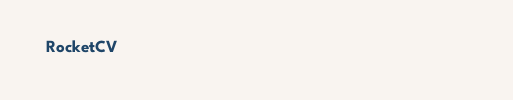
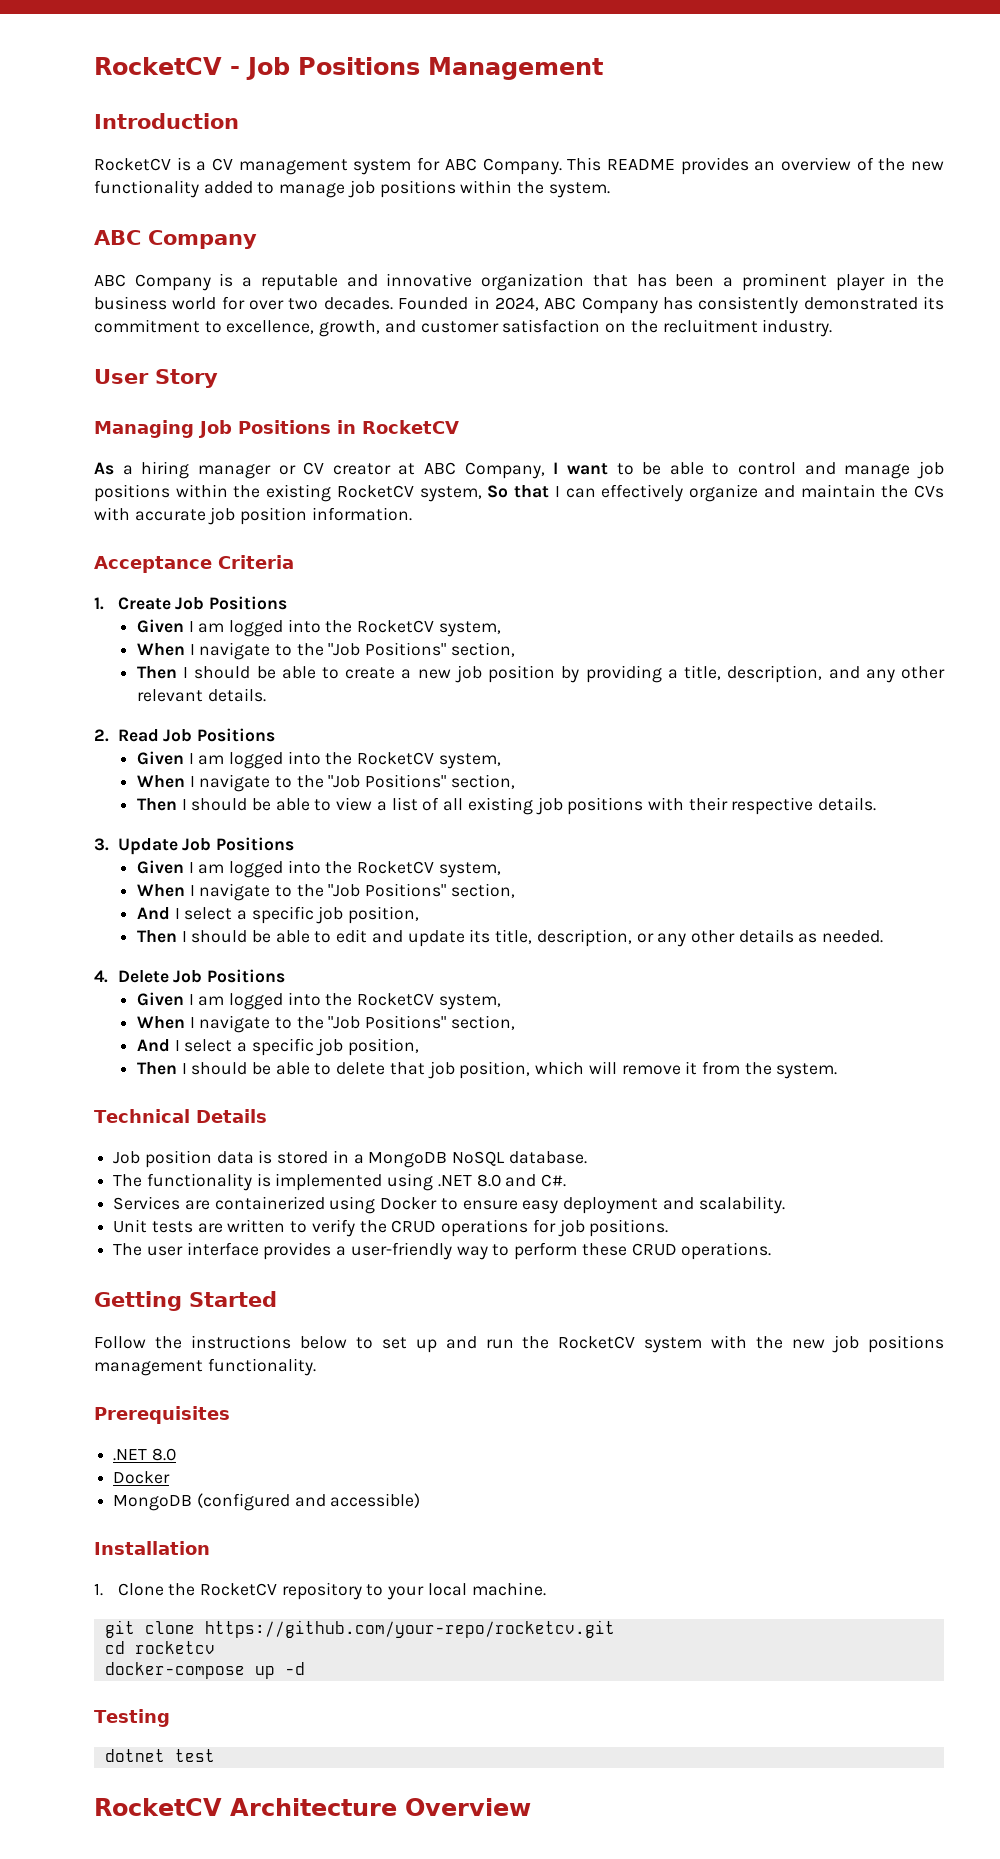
- RocketCV
+ RocketCV - Job Positions Management
+ Introduction
+ RocketCV is a CV management system for ABC Company. This README provides an overview of the new functionality added to manage job positions within the system.
+ ABC Company
+ ABC Company is a reputable and innovative organization that has been a prominent player in the business world for over two decades. Founded in 2024, ABC Company has consistently demonstrated its commitment to excellence, growth, and customer satisfaction on the recluitment industry.
+ User Story
+ Managing Job Positions in RocketCV
+ As a hiring manager or CV creator at ABC Company, I want to be able to control and manage job positions within the existing RocketCV system, So that I can effectively organize and maintain the CVs with accurate job position information.
+ Acceptance Criteria
+ 1. Create Job Positions
+ Given I am logged into the RocketCV system,
+ When I navigate to the "Job Positions" section,
+ Then I should be able to create a new job position by providing a title, description, and any other relevant details.
+ 2. Read Job Positions
+ Given I am logged into the RocketCV system,
+ When I navigate to the "Job Positions" section,
+ Then I should be able to view a list of all existing job positions with their respective details.
+ 3. Update Job Positions
+ Given I am logged into the RocketCV system,
+ When I navigate to the "Job Positions" section,
+ And I select a specific job position,
+ Then I should be able to edit and update its title, description, or any other details as needed.
+ 4. Delete Job Positions
+ Given I am logged into the RocketCV system,
+ When I navigate to the "Job Positions" section,
+ And I select a specific job position,
+ Then I should be able to delete that job position, which will remove it from the system.
+ Technical Details
+ Job position data is stored in a MongoDB NoSQL database.
+ The functionality is implemented using .NET 8.0 and C#.
+ Services are containerized using Docker to ensure easy deployment and scalability.
+ Unit tests are written to verify the CRUD operations for job positions.
+ The user interface provides a user-friendly way to perform these CRUD operations.
+ Getting Started
+ Follow the instructions below to set up and run the RocketCV system with the new job positions management functionality.
+ Prerequisites
+ .NET 8.0
+ Docker
+ MongoDB (configured and accessible)
+ Installation
+ 1. Clone the RocketCV repository to your local machine.
+ git clone https://github.com/your-repo/rocketcv.git
+ cd rocketcv
+ docker-compose up -d
+ Testing
+ dotnet test
+ RocketCV Architecture Overview

